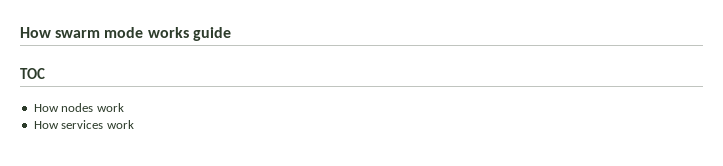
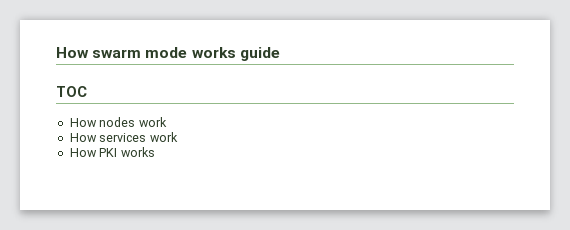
+ How PKI works

